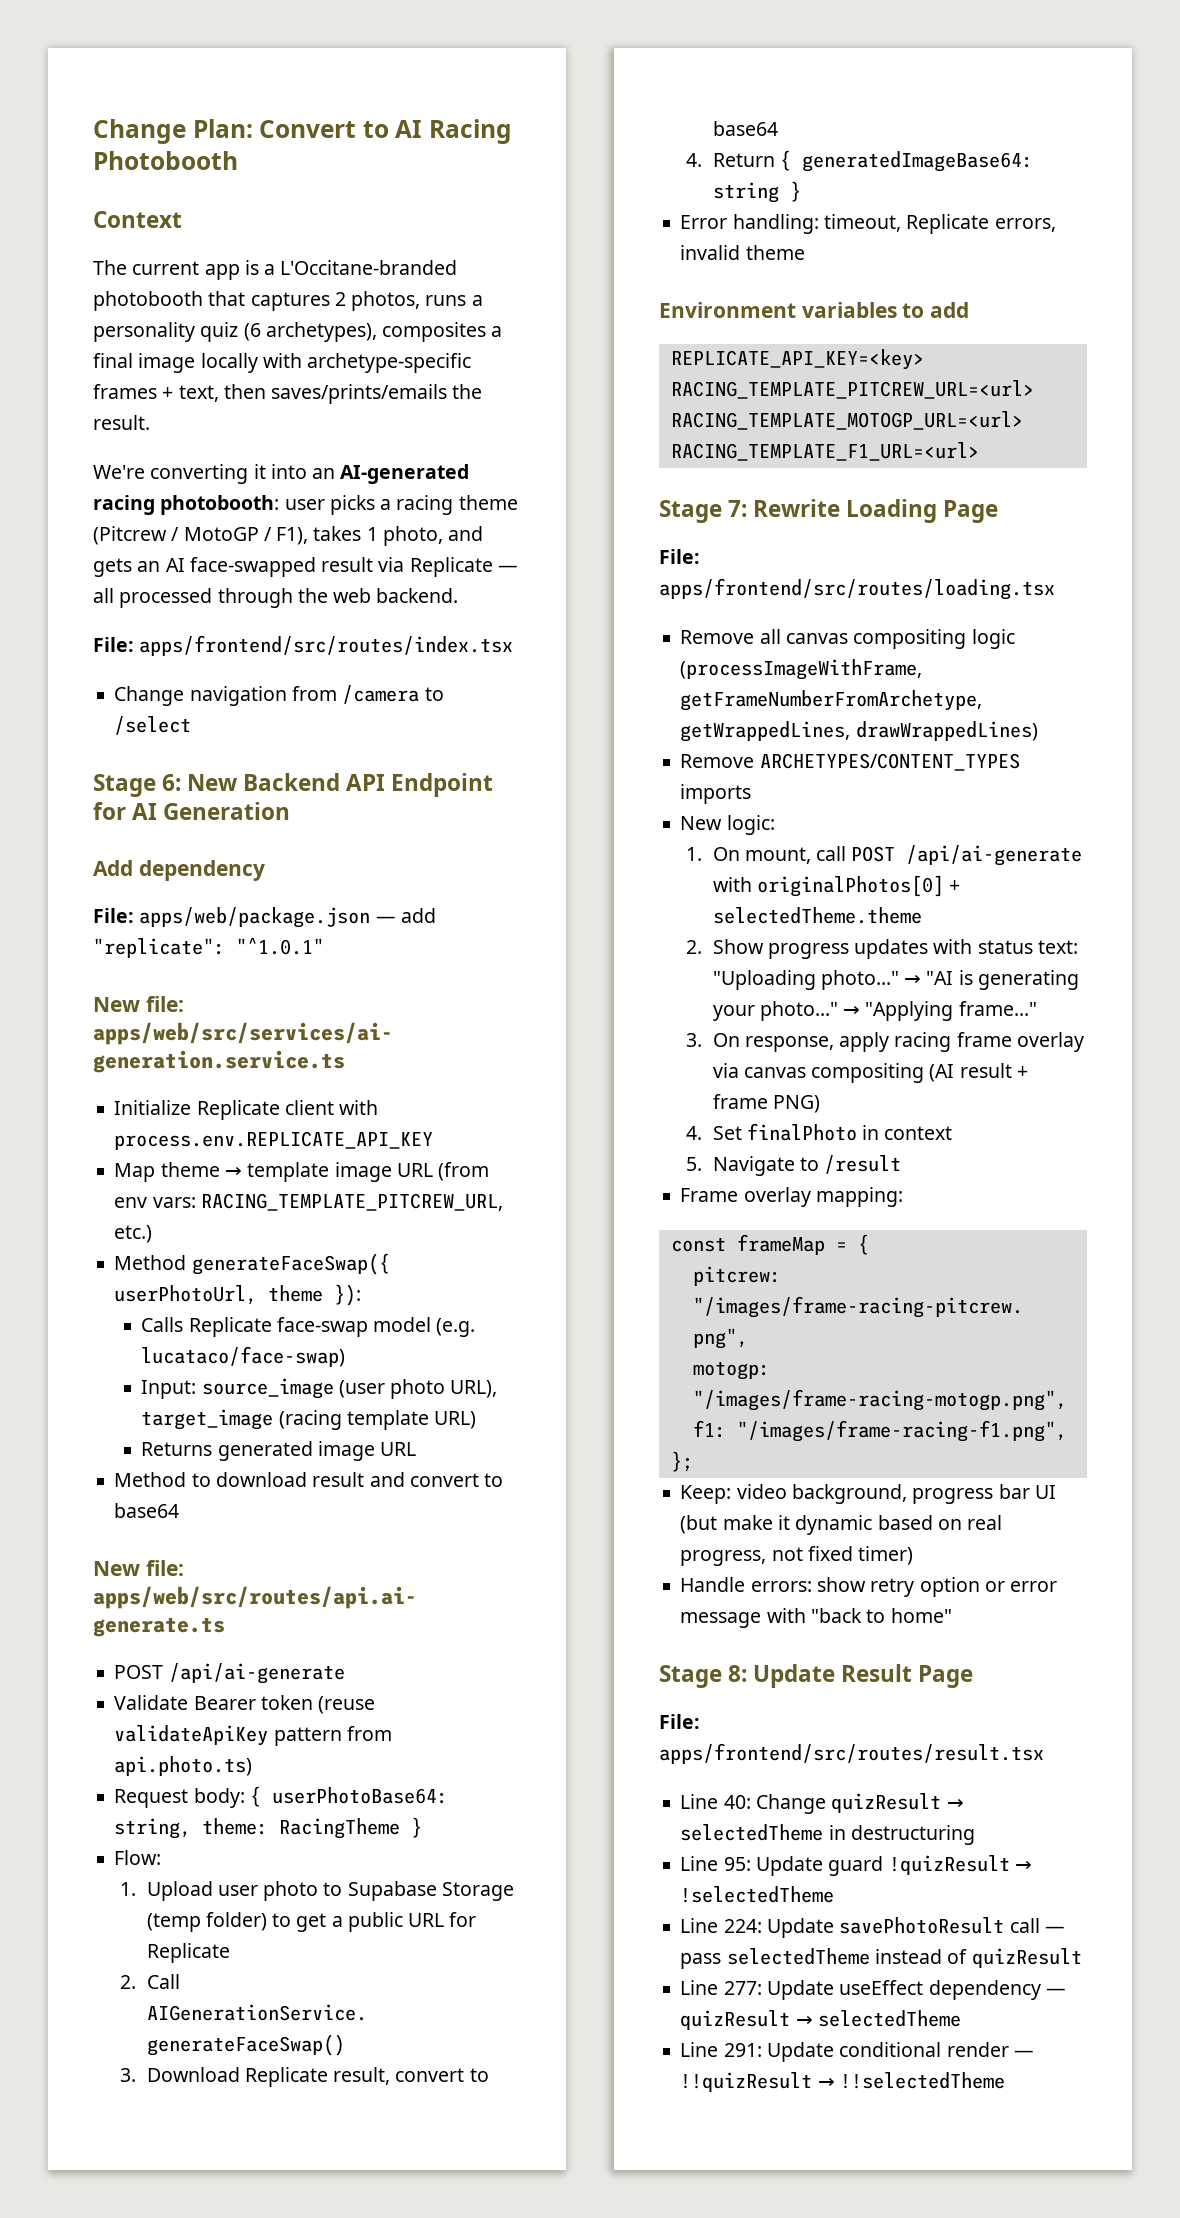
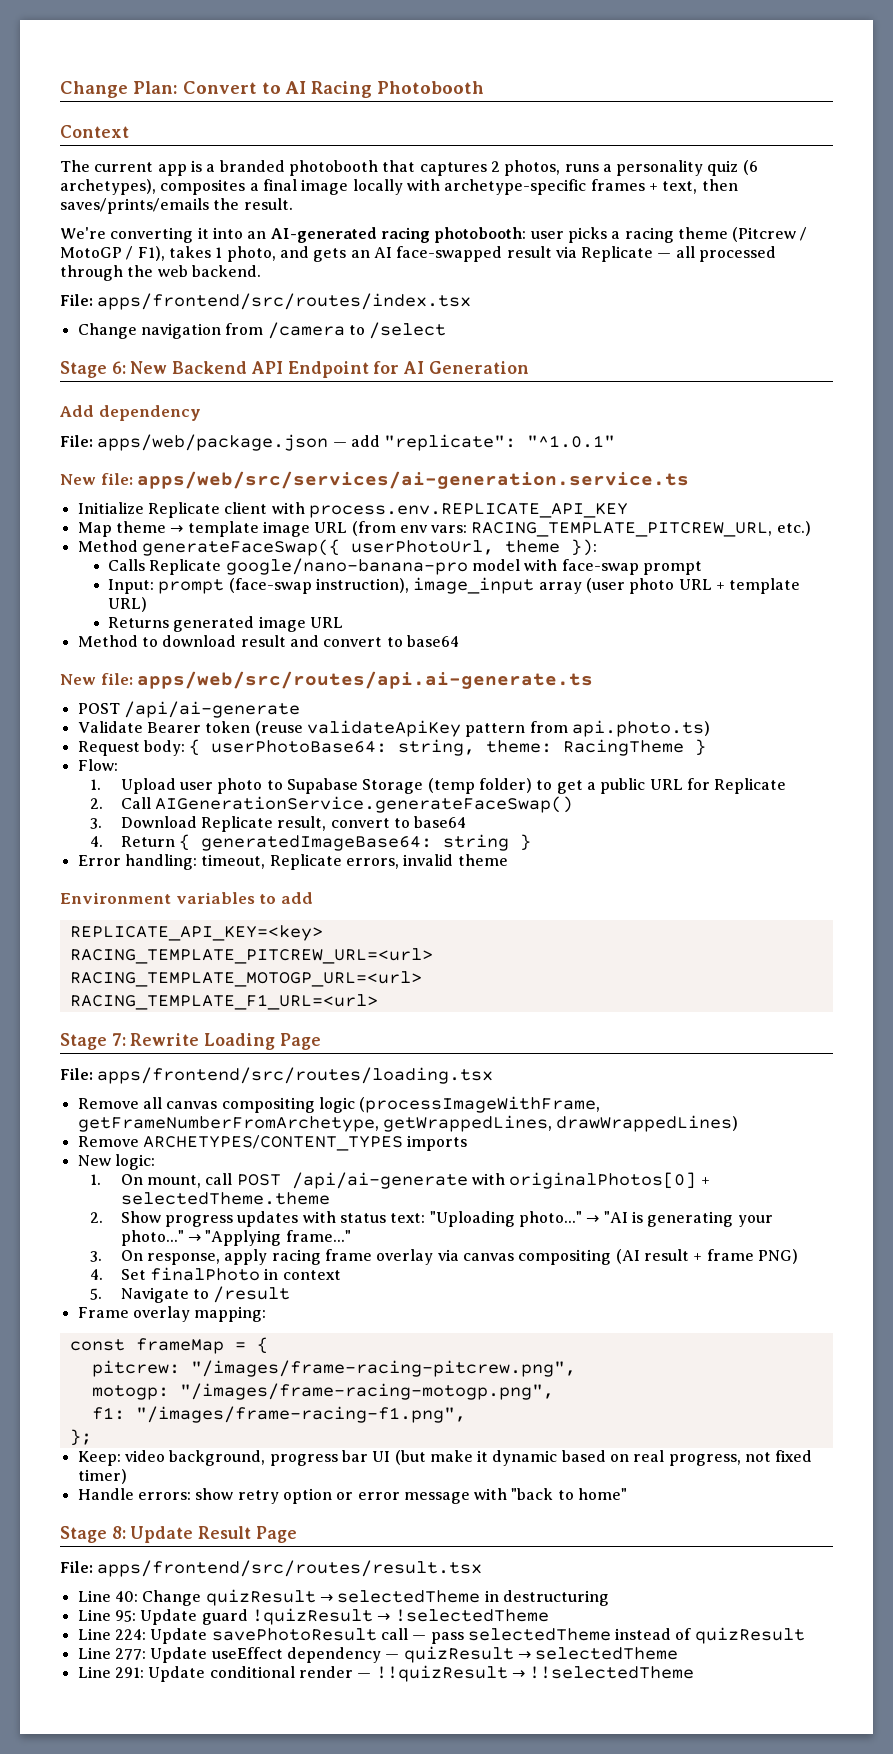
- The current app is a L'Occitane-branded photobooth that captures 2 photos, runs a personality quiz (6 archetypes), composites a final image locally with archetype-specific frames + text, then saves/prints/emails the result.
+ The current app is a branded photobooth that captures 2 photos, runs a personality quiz (6 archetypes), composites a final image locally with archetype-specific frames + text, then saves/prints/emails the result.
- Calls Replicate face-swap model (e.g. lucataco/face-swap)
- Input: source_image (user photo URL), target_image (racing template URL)
+ Calls Replicate google/nano-banana-pro model with face-swap prompt
+ Input: prompt (face-swap instruction), image_input array (user photo URL + template URL)

